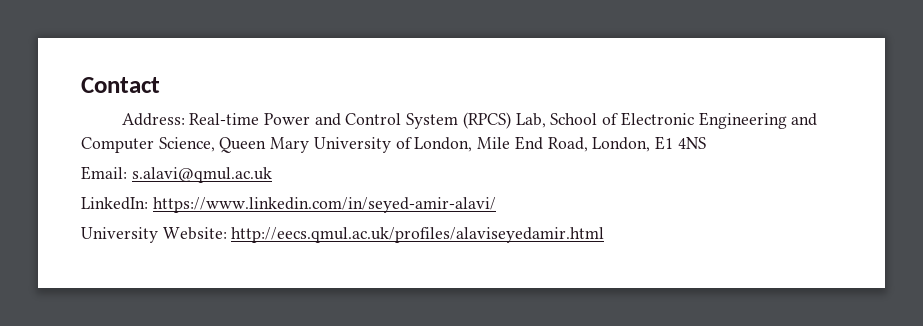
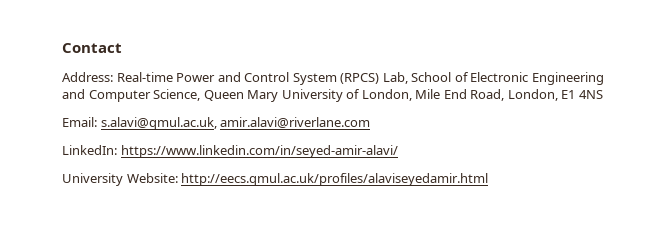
- Email: s.alavi@qmul.ac.uk
+ Email: s.alavi@qmul.ac.uk, amir.alavi@riverlane.com

